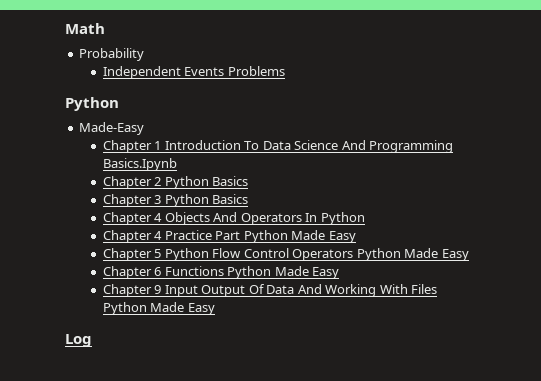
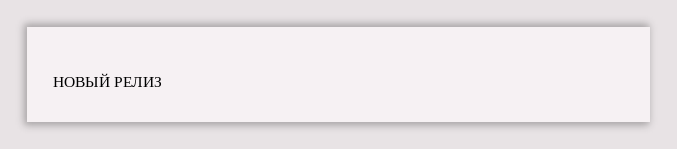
- Math
- Probability
- Independent Events Problems
- Python
- Made-Easy
- Chapter 1 Introduction To Data Science And Programming Basics.Ipynb
- Chapter 2 Python Basics
- Chapter 3 Python Basics
- Chapter 4 Objects And Operators In Python
- Chapter 4 Practice Part Python Made Easy
- Chapter 5 Python Flow Control Operators Python Made Easy
- Chapter 6 Functions Python Made Easy
- Chapter 9 Input Output Of Data And Working With Files Python Made Easy
- Log
+ НОВЫЙ РЕЛИЗ

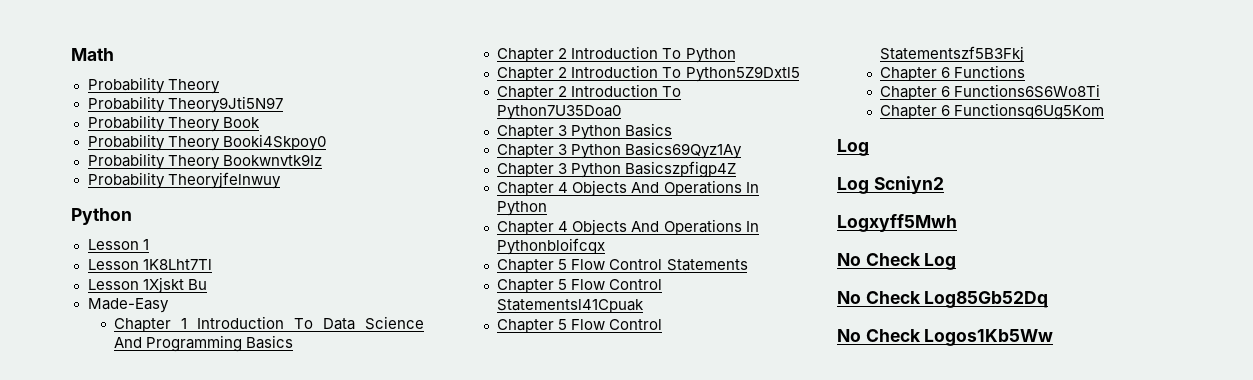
- НОВЫЙ РЕЛИЗ
+ Math
+ Probability Theory
+ Probability Theory9Jti5N97
+ Probability Theory Book
+ Probability Theory Booki4Skpoy0
+ Probability Theory Bookwnvtk9Iz
+ Probability Theoryjfelnwuy
+ Python
+ Lesson 1
+ Lesson 1K8Lht7Tl
+ Lesson 1Xjskt Bu
+ Made-Easy
+ Chapter 1 Introduction To Data Science And Programming Basics
+ Chapter 2 Introduction To Python
+ Chapter 2 Introduction To Python5Z9Dxtl5
+ Chapter 2 Introduction To Python7U35Doa0
+ Chapter 3 Python Basics
+ Chapter 3 Python Basics69Qyz1Ay
+ Chapter 3 Python Basicszpfigp4Z
+ Chapter 4 Objects And Operations In Python
+ Chapter 4 Objects And Operations In Pythonbloifcqx
+ Chapter 5 Flow Control Statements
+ Chapter 5 Flow Control Statementsl41Cpuak
+ Chapter 5 Flow Control Statementszf5B3Fkj
+ Chapter 6 Functions
+ Chapter 6 Functions6S6Wo8Ti
+ Chapter 6 Functionsq6Ug5Kom
+ Log
+ Log Scniyn2
+ Logxyff5Mwh
+ No Check Log
+ No Check Log85Gb52Dq
+ No Check Logos1Kb5Ww

